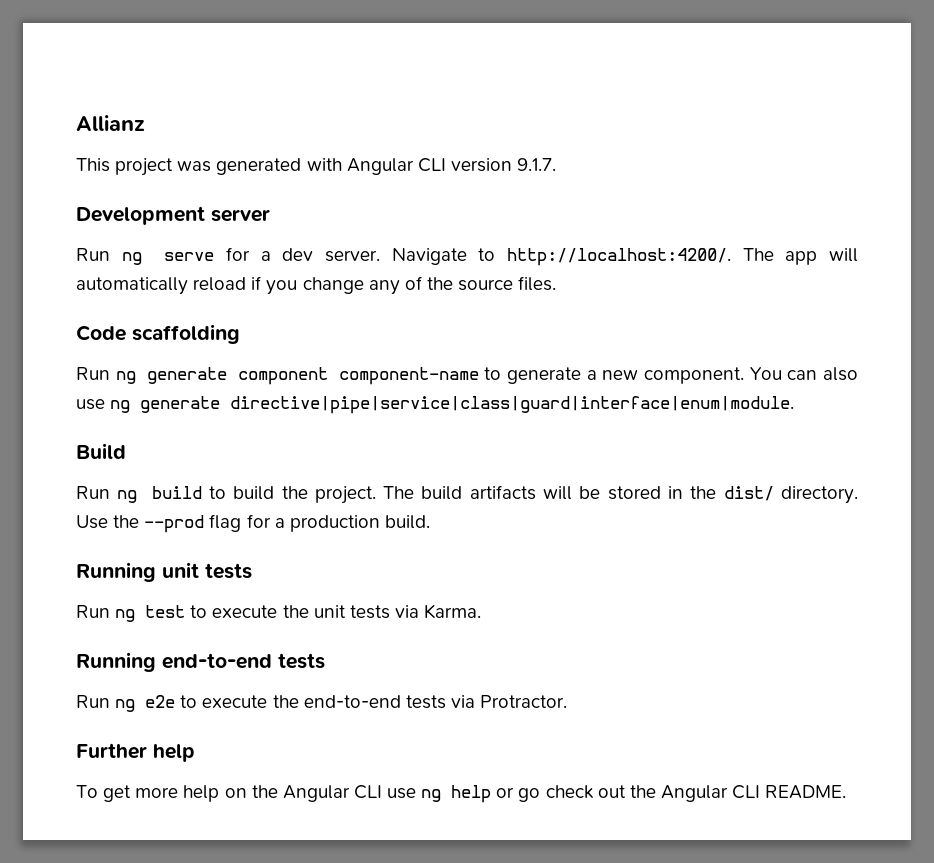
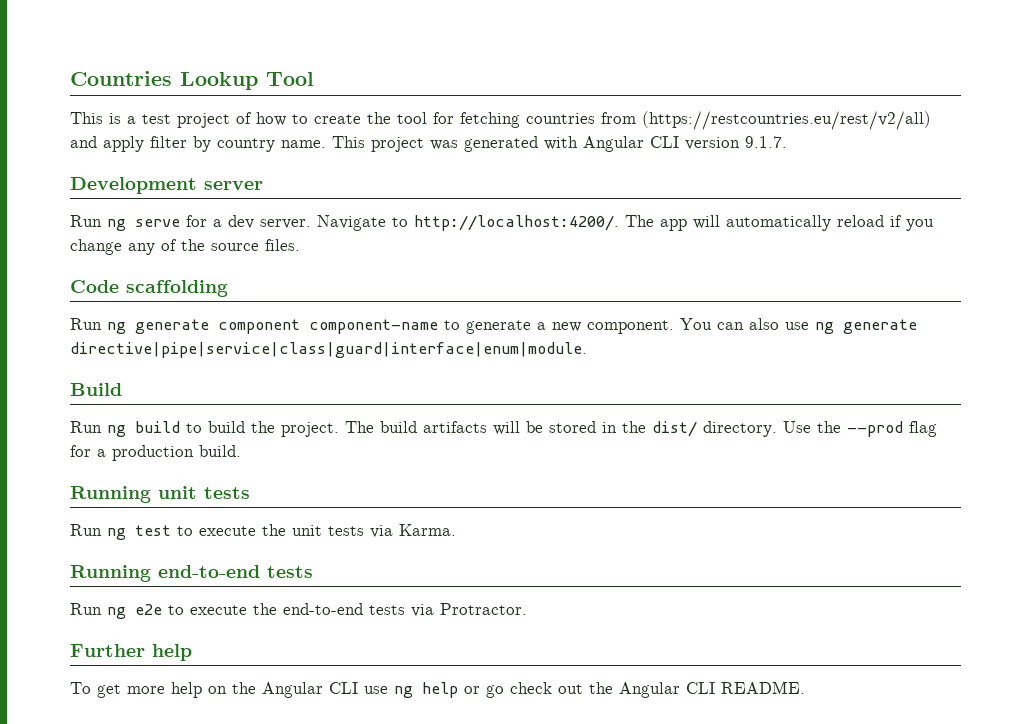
- Allianz
- This project was generated with Angular CLI version 9.1.7.
+ Countries Lookup Tool
+ This is a test project of how to create the tool for fetching countries from (https://restcountries.eu/rest/v2/all) and apply filter by country name. This project was generated with Angular CLI version 9.1.7.

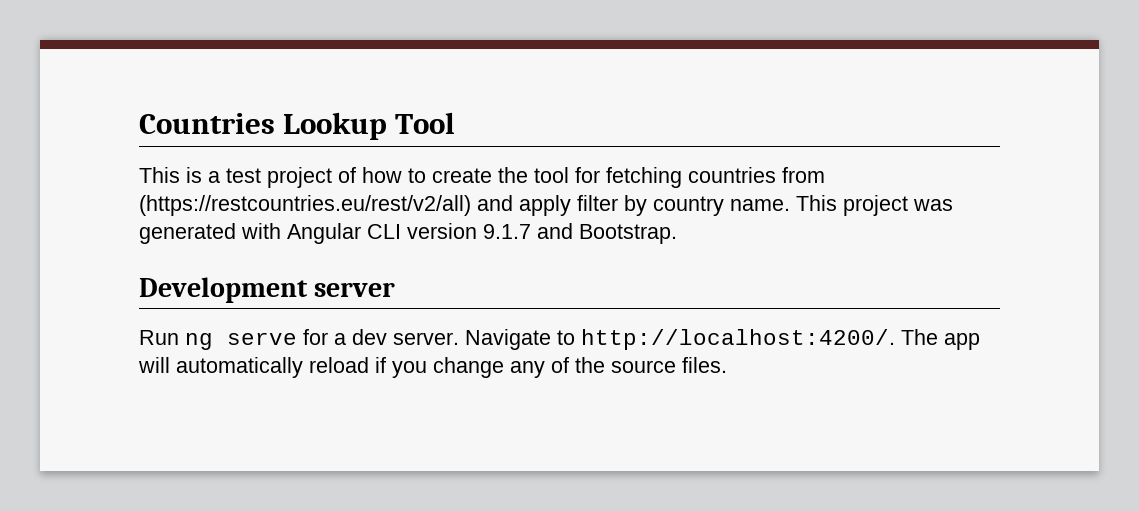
- This project was generated with Angular CLI version 9.1.7.
+ This project was generated with Angular CLI version 9.1.7 and Bootstrap.
- Code scaffolding
- Run ng generate component component-name to generate a new component. You can also use ng generate directive|pipe|service|class|guard|interface|enum|module.
- Build
- Run ng build to build the project. The build artifacts will be stored in the dist/ directory. Use the --prod flag for a production build.
- Running unit tests
- Run ng test to execute the unit tests via Karma.
- Running end-to-end tests
- Run ng e2e to execute the end-to-end tests via Protractor.
- Further help
- To get more help on the Angular CLI use ng help or go check out the Angular CLI README.

